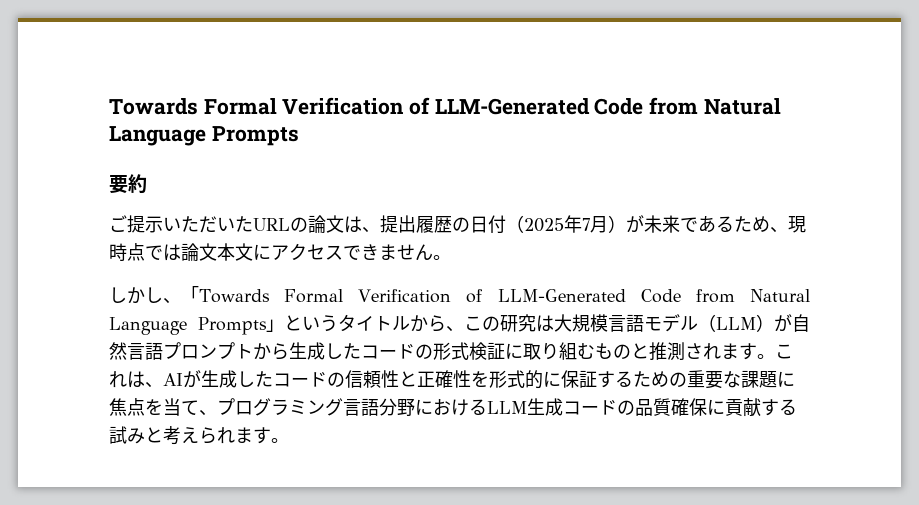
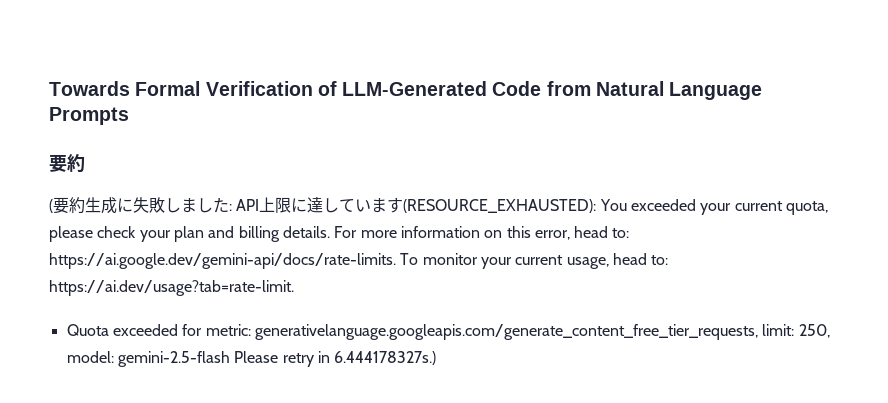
- ご提示いただいたURLの論文は、提出履歴の日付（2025年7月）が未来であるため、現時点では論文本文にアクセスできません。
- しかし、「Towards Formal Verification of LLM-Generated Code from Natural Language Prompts」というタイトルから、この研究は大規模言語モデル（LLM）が自然言語プロンプトから生成したコードの形式検証に取り組むものと推測されます。これは、AIが生成したコードの信頼性と正確性を形式的に保証するための重要な課題に焦点を当て、プログラミング言語分野におけるLLM生成コードの品質確保に貢献する試みと考えられます。
+ (要約生成に失敗しました: API上限に達しています(RESOURCE_EXHAUSTED): You exceeded your current quota, please check your plan and billing details. For more information on this error, head to: https://ai.google.dev/gemini-api/docs/rate-limits. To monitor your current usage, head to: https://ai.dev/usage?tab=rate-limit.
+ Quota exceeded for metric: generativelanguage.googleapis.com/generate_content_free_tier_requests, limit: 250, model: gemini-2.5-flash Please retry in 6.444178327s.)

